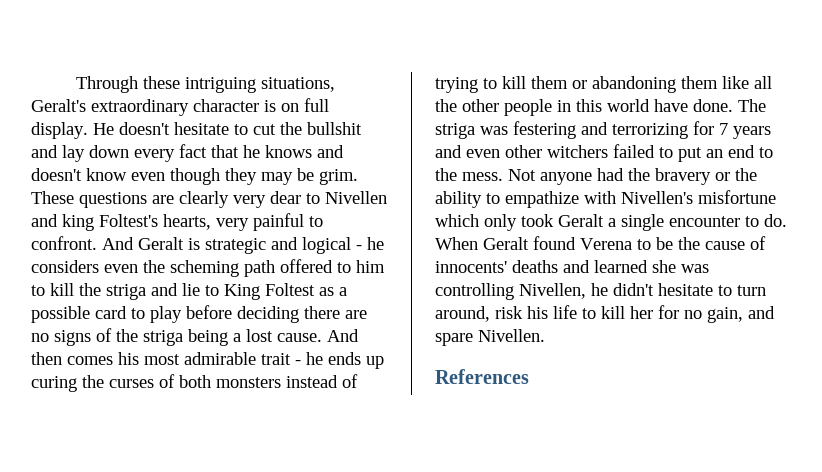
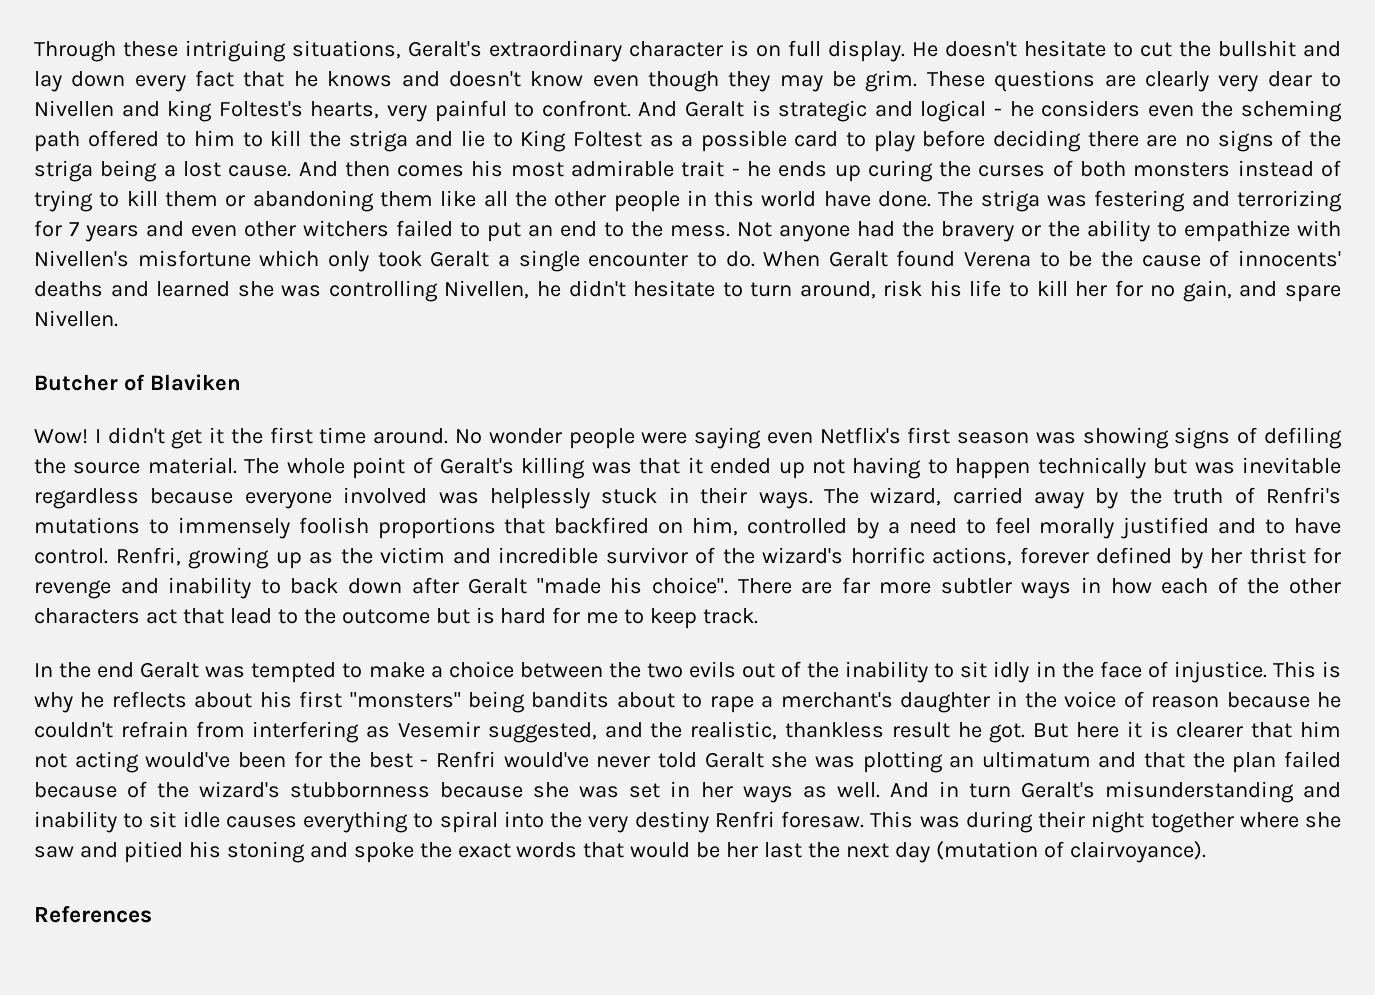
+ Butcher of Blaviken
+ Wow! I didn't get it the first time around. No wonder people were saying even Netflix's first season was showing signs of defiling the source material. The whole point of Geralt's killing was that it ended up not having to happen technically but was inevitable regardless because everyone involved was helplessly stuck in their ways. The wizard, carried away by the truth of Renfri's mutations to immensely foolish proportions that backfired on him, controlled by a need to feel morally justified and to have control. Renfri, growing up as the victim and incredible survivor of the wizard's horrific actions, forever defined by her thrist for revenge and inability to back down after Geralt "made his choice". There are far more subtler ways in how each of the other characters act that lead to the outcome but is hard for me to keep track.
+ In the end Geralt was tempted to make a choice between the two evils out of the inability to sit idly in the face of injustice. This is why he reflects about his first "monsters" being bandits about to rape a merchant's daughter in the voice of reason because he couldn't refrain from interfering as Vesemir suggested, and the realistic, thankless result he got. But here it is clearer that him not acting would've been for the best - Renfri would've never told Geralt she was plotting an ultimatum and that the plan failed because of the wizard's stubbornness because she was set in her ways as well. And in turn Geralt's misunderstanding and inability to sit idle causes everything to spiral into the very destiny Renfri foresaw. This was during their night together where she saw and pitied his stoning and spoke the exact words that would be her last the next day (mutation of clairvoyance).

